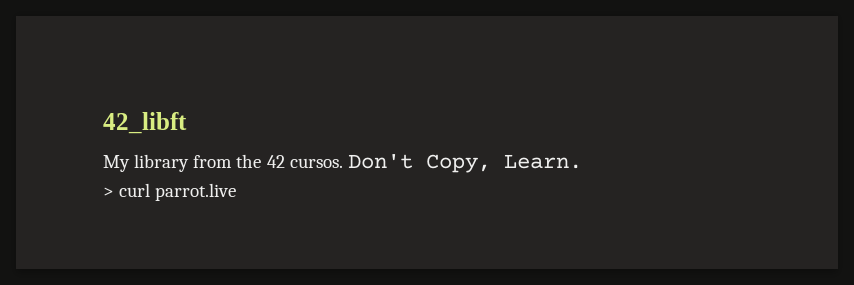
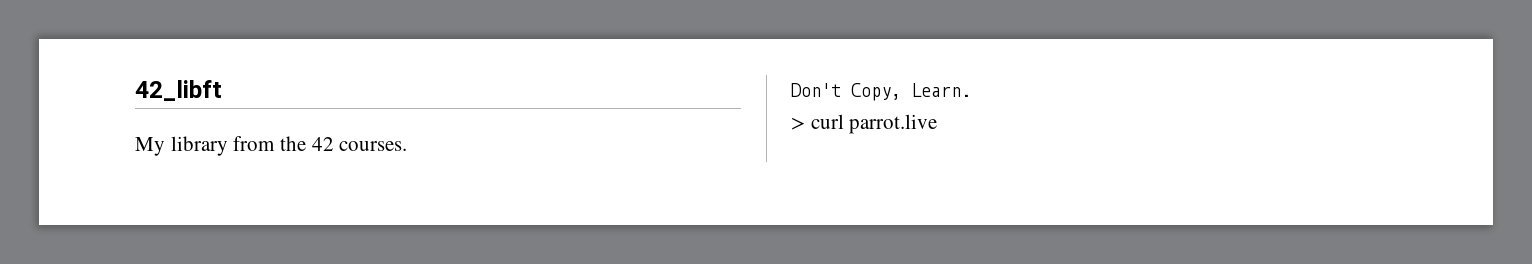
- My library from the 42 cursos. Don't Copy, Learn.
+ My library from the 42 courses.
+ Don't Copy, Learn.

